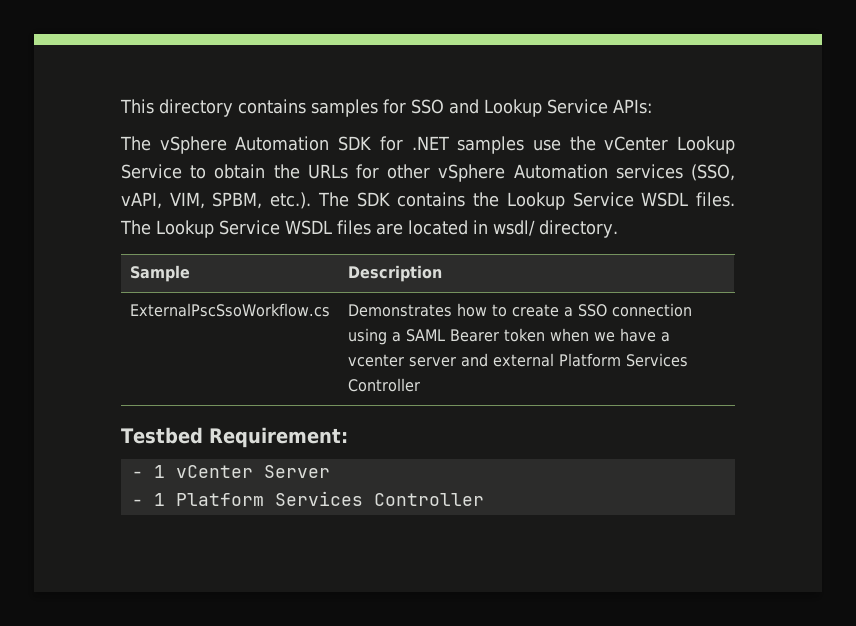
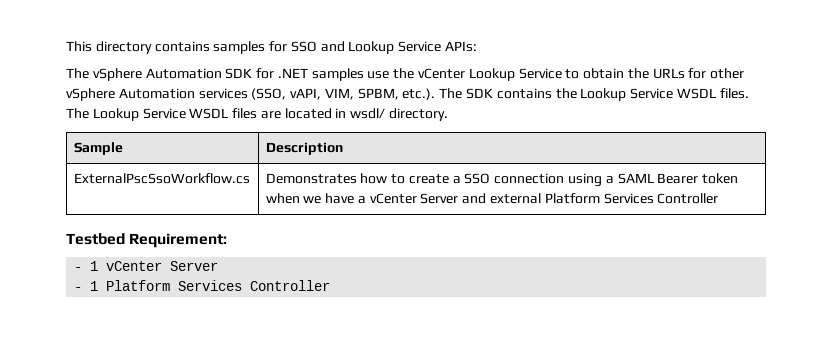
- ExternalPscSsoWorkflow.cs | Demonstrates how to create a SSO connection using a SAML Bearer token when we have a vcenter server and external Platform Services Controller
+ ExternalPscSsoWorkflow.cs | Demonstrates how to create a SSO connection using a SAML Bearer token when we have a vCenter Server and external Platform Services Controller

